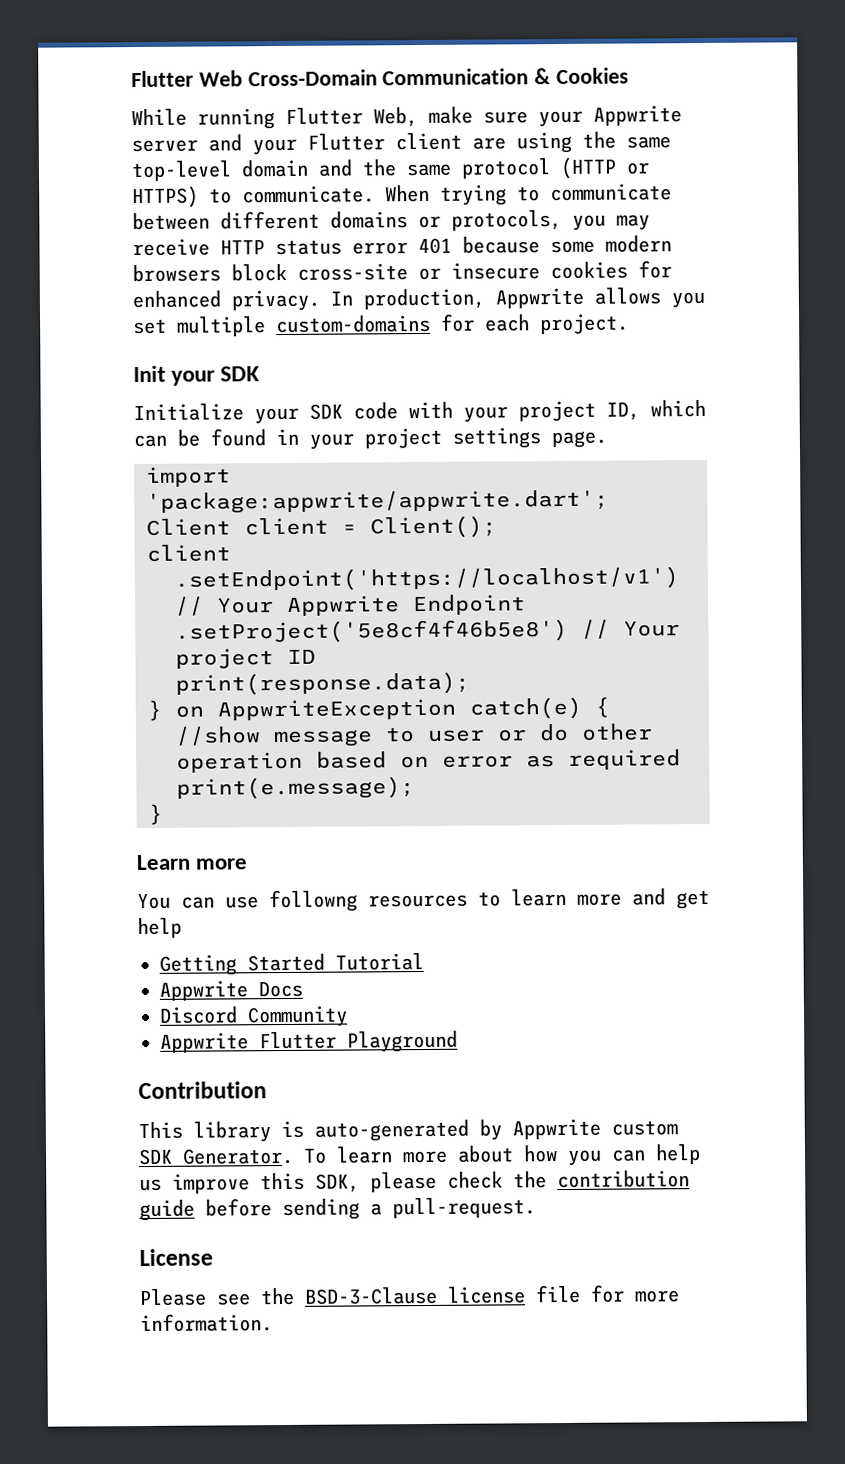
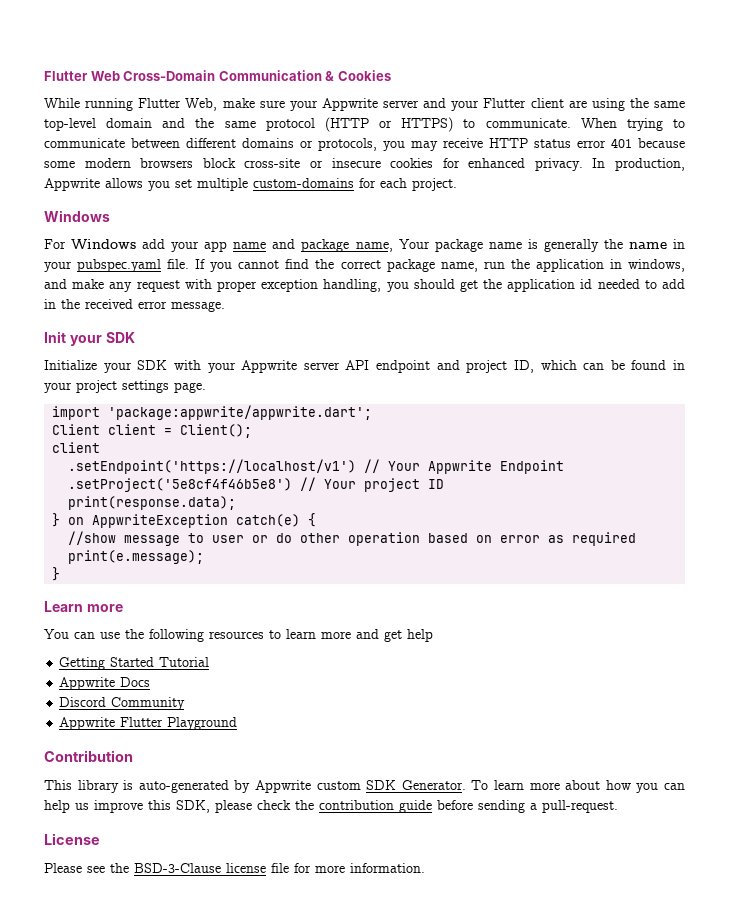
  In production, Appwrite allows you set multiple custom-domains for each project.
+ Windows
+ For Windows add your app name and package name, Your package name is generally the name in your pubspec.yaml file. If you cannot find the correct package name, run the application in windows, and make any request with proper exception handling, you should get the application id needed to add in the received error message.
- Initialize your SDK code with your project ID, which can be found in your project settings page.
+ Initialize your SDK with your Appwrite server API endpoint and project ID, which can be found in your project settings page.
- You can use followng resources to learn more and get help
+ You can use the following resources to learn more and get help

